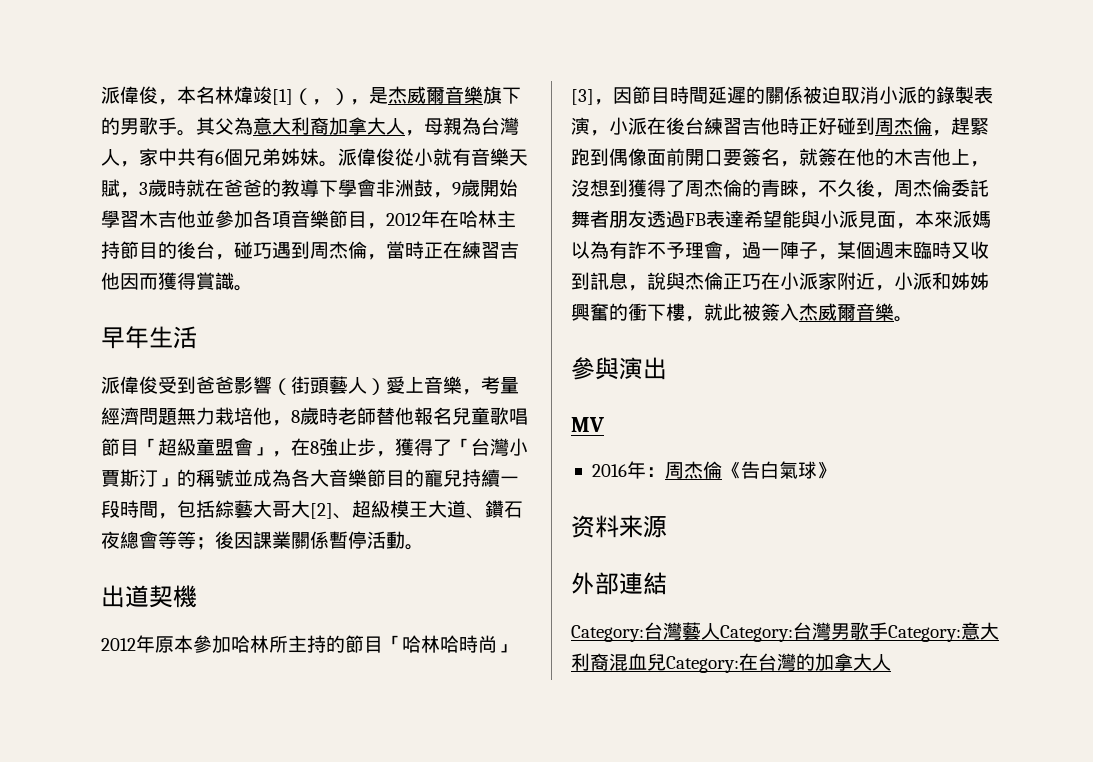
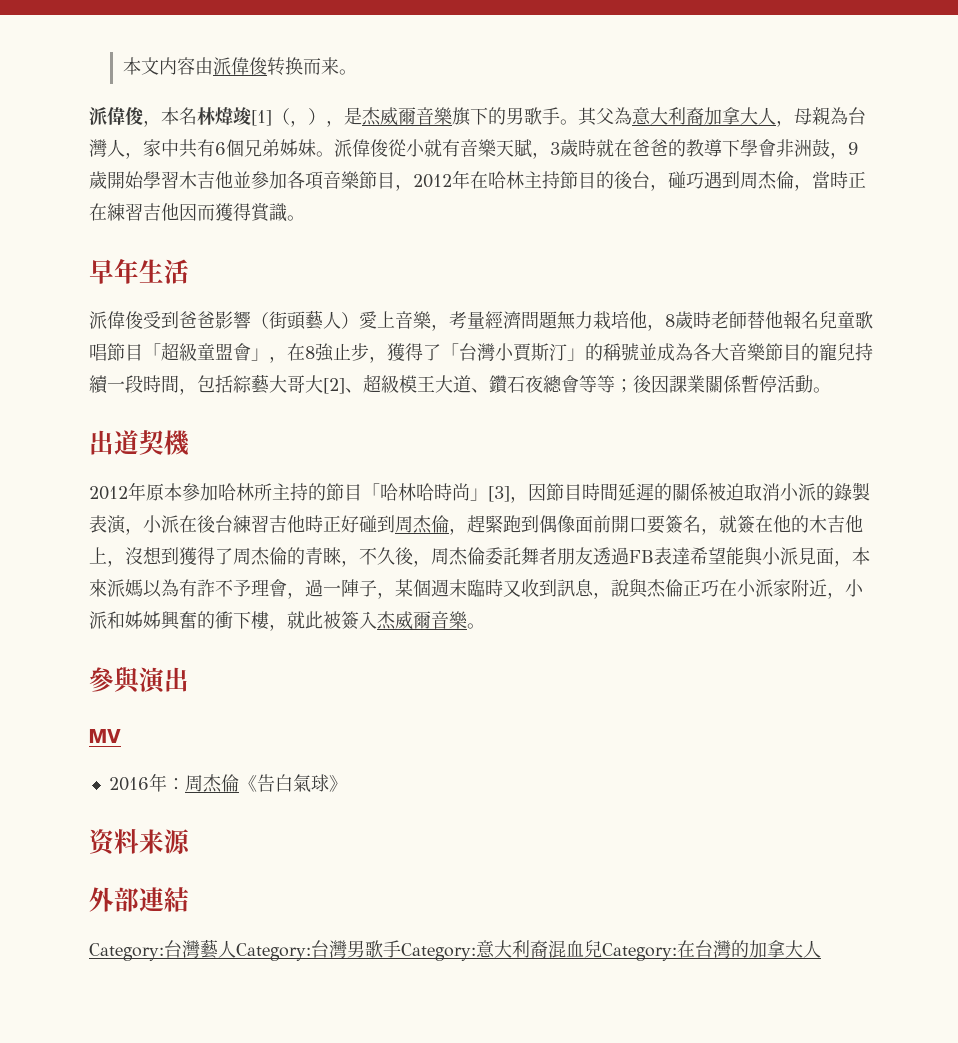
+ 本文内容由派偉俊转换而来。

